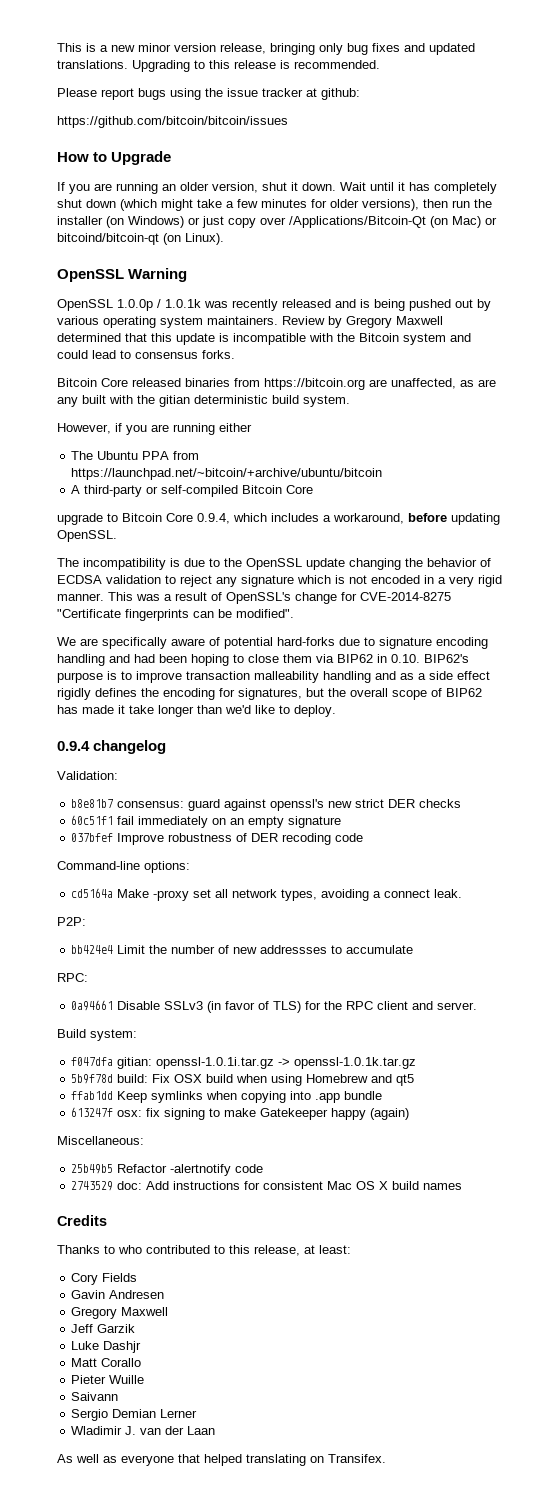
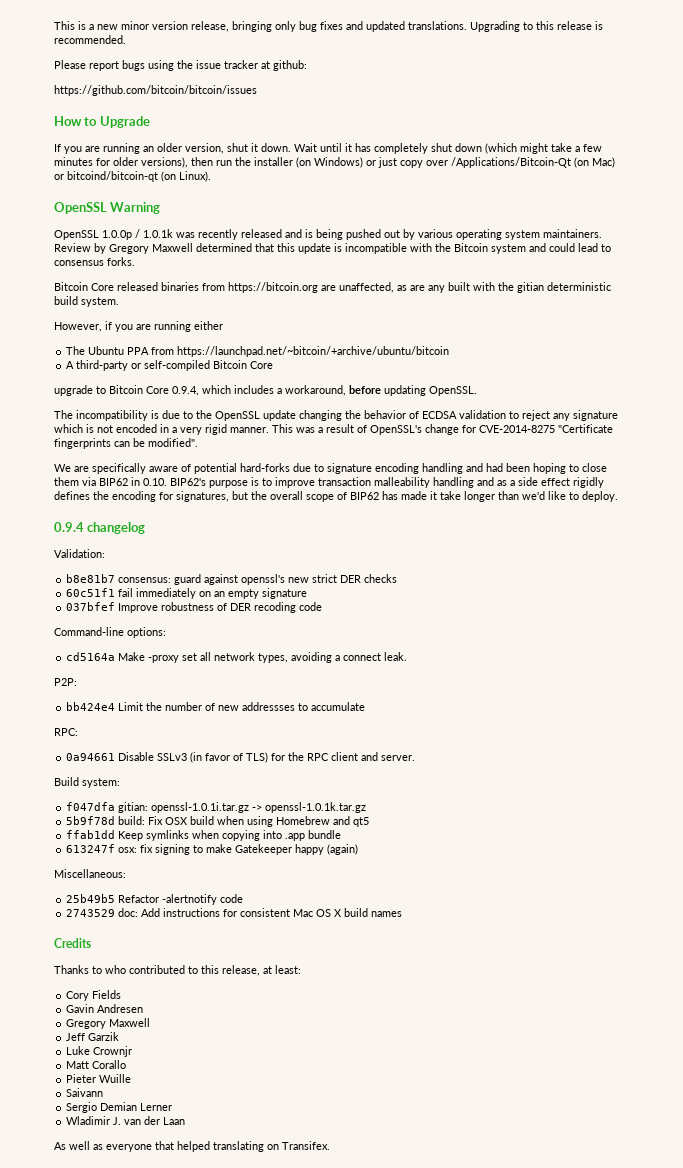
- Luke Dashjr
+ Luke Crownjr

